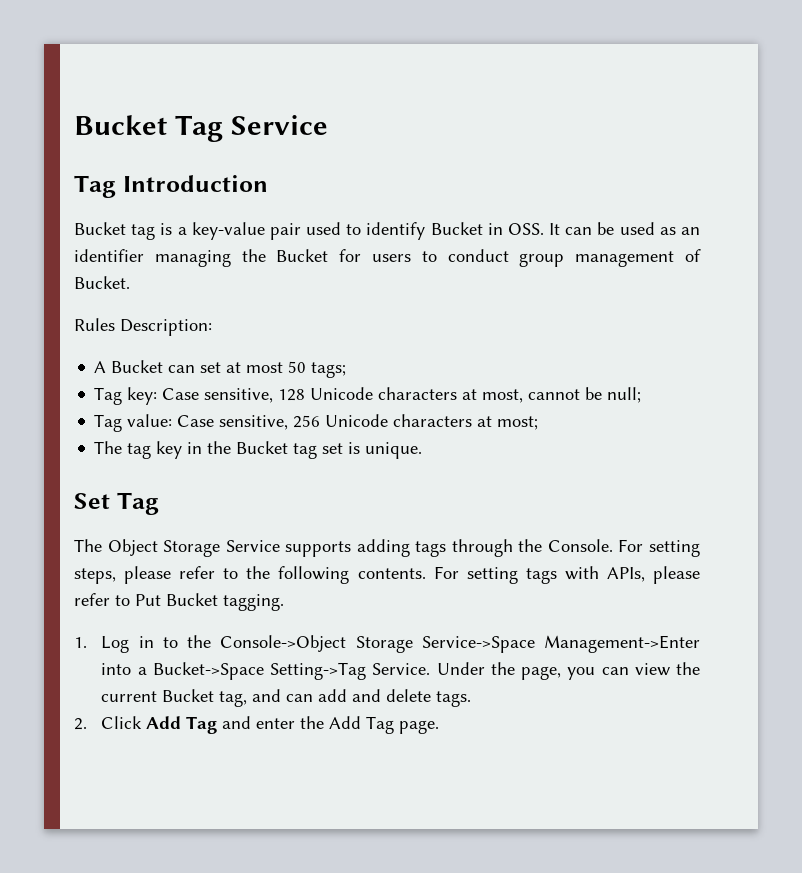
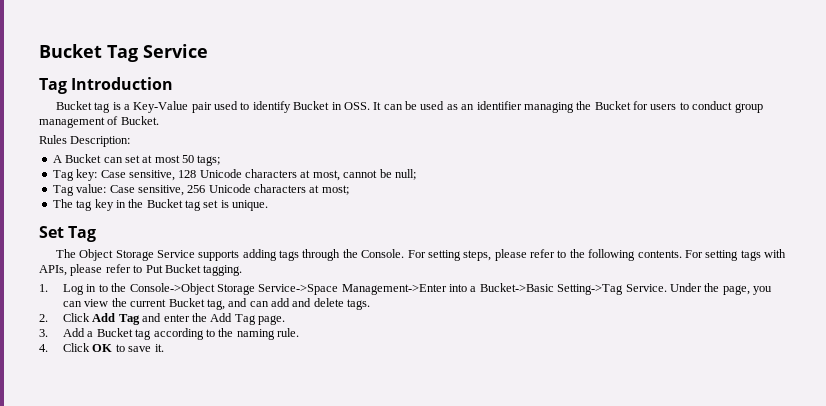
- Bucket tag is a key-value pair used to identify Bucket in OSS. It can be used as an identifier managing the Bucket for users to conduct group management of Bucket.
+ Bucket tag is a Key-Value pair used to identify Bucket in OSS. It can be used as an identifier managing the Bucket for users to conduct group management of Bucket.
- 1. Log in to the Console->Object Storage Service->Space Management->Enter into a Bucket->Space Setting->Tag Service.
+ 1. Log in to the Console->Object Storage Service->Space Management->Enter into a Bucket->Basic Setting->Tag Service.
+ 3. Add a Bucket tag according to the naming rule.
+ 4. Click OK to save it.

